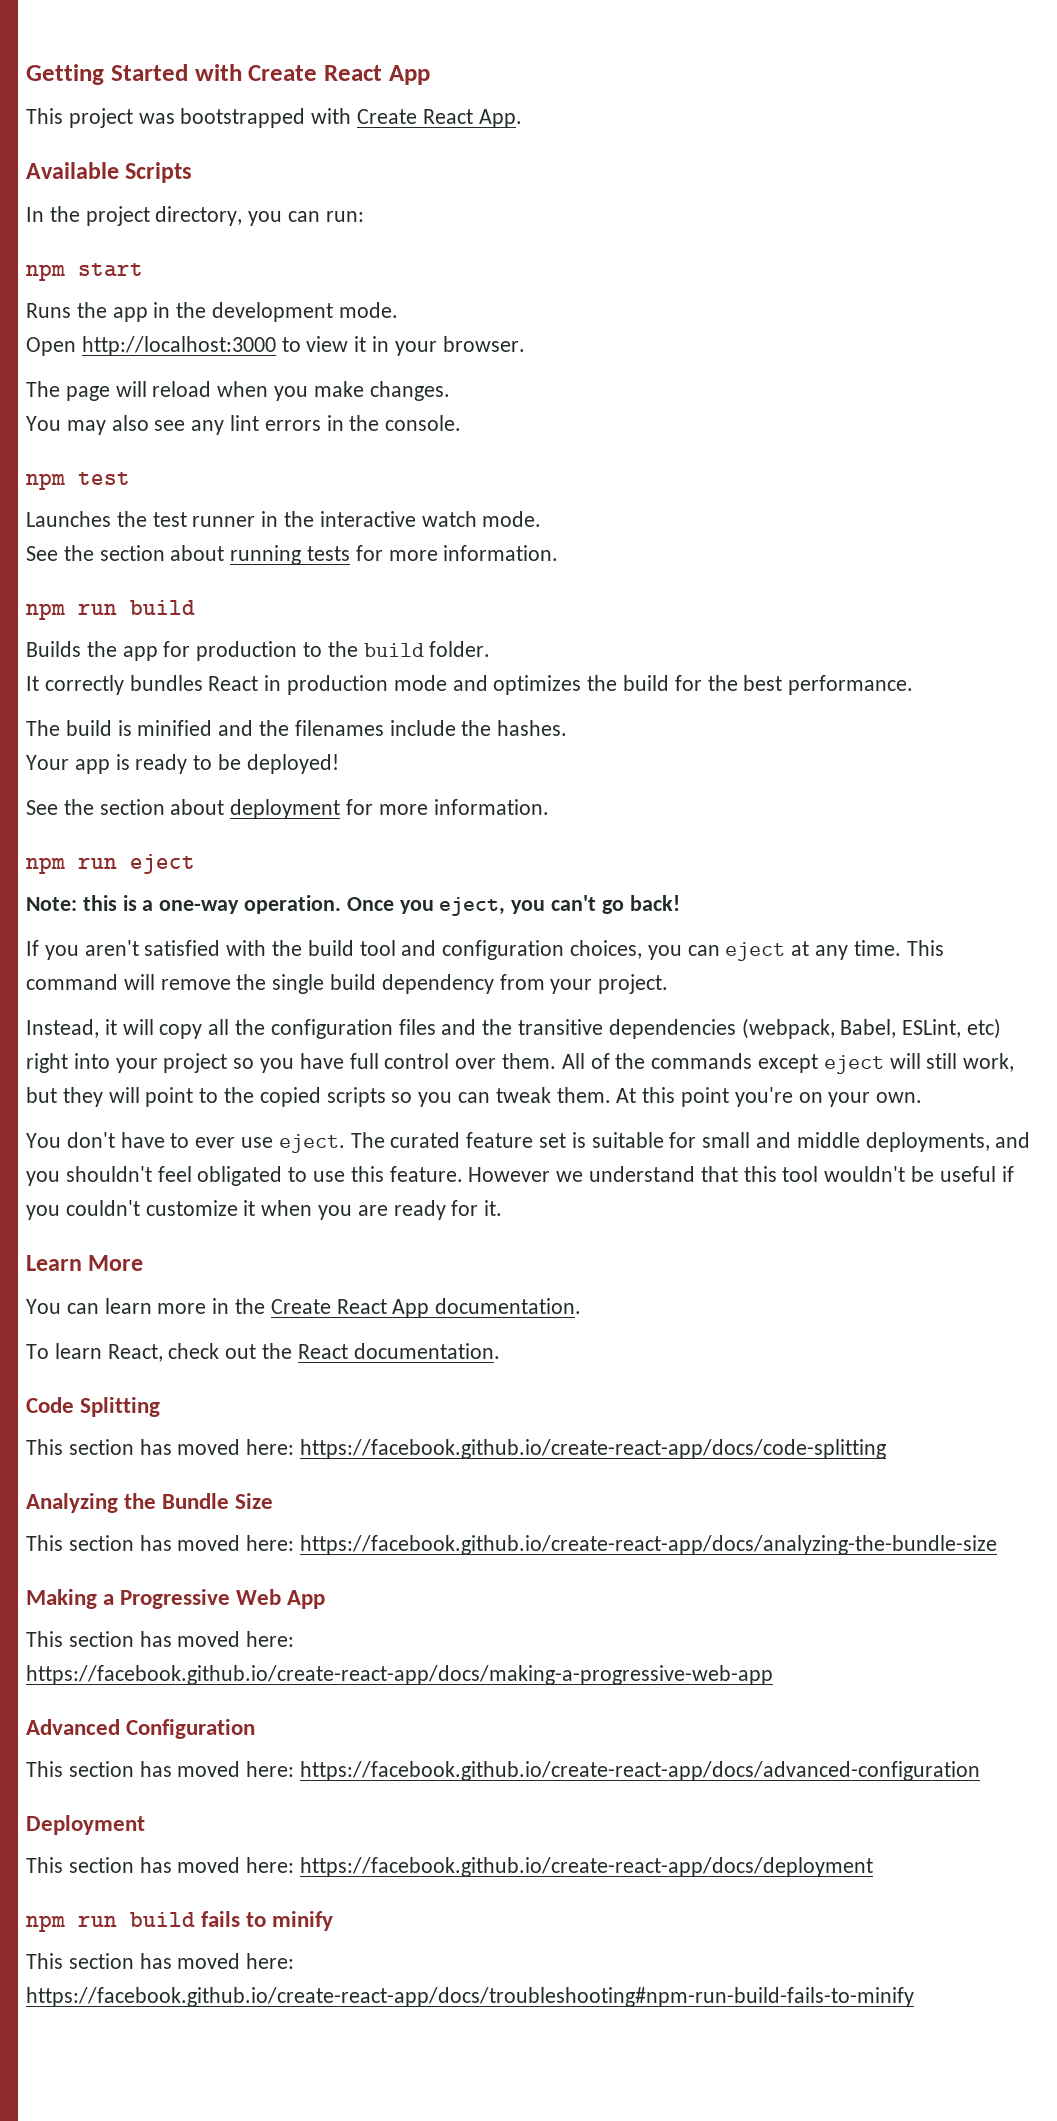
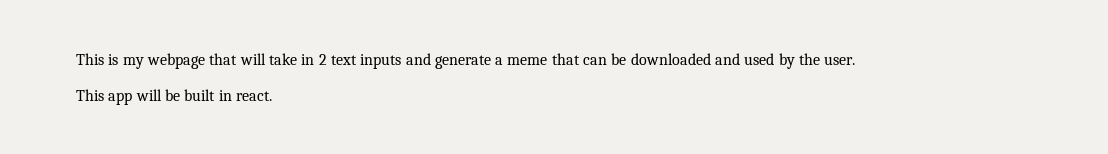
- Getting Started with Create React App
- This project was bootstrapped with Create React App.
- Available Scripts
- In the project directory, you can run:
- npm start
- Runs the app in the development mode.
- Open http://localhost:3000 to view it in your browser.
- The page will reload when you make changes.
- You may also see any lint errors in the console.
- npm test
- Launches the test runner in the interactive watch mode.
- See the section about running tests for more information.
- npm run build
- Builds the app for production to the build folder.
- It correctly bundles React in production mode and optimizes the build for the best performance.
- The build is minified and the filenames include the hashes.
- Your app is ready to be deployed!
- See the section about deployment for more information.
- npm run eject
- Note: this is a one-way operation. Once you eject, you can't go back!
- If you aren't satisfied with the build tool and configuration choices, you can eject at any time. This command will remove the single build dependency from your project.
- Instead, it will copy all the configuration files and the transitive dependencies (webpack, Babel, ESLint, etc) right into your project so you have full control over them. All of the commands except eject will still work, but they will point to the copied scripts so you can tweak them. At this point you're on your own.
- You don't have to ever use eject. The curated feature set is suitable for small and middle deployments, and you shouldn't feel obligated to use this feature. However we understand that this tool wouldn't be useful if you couldn't customize it when you are ready for it.
- Learn More
- You can learn more in the Create React App documentation.
- To learn React, check out the React documentation.
- Code Splitting
- This section has moved here: https://facebook.github.io/create-react-app/docs/code-splitting
- Analyzing the Bundle Size
- This section has moved here: https://facebook.github.io/create-react-app/docs/analyzing-the-bundle-size
- Making a Progressive Web App
- This section has moved here: https://facebook.github.io/create-react-app/docs/making-a-progressive-web-app
- Advanced Configuration
- This section has moved here: https://facebook.github.io/create-react-app/docs/advanced-configuration
- Deployment
- This section has moved here: https://facebook.github.io/create-react-app/docs/deployment
- npm run build fails to minify
- This section has moved here: https://facebook.github.io/create-react-app/docs/troubleshooting#npm-run-build-fails-to-minify
+ This is my webpage that will take in 2 text inputs and generate a meme that can be downloaded and used by the user.
+ This app will be built in react.

